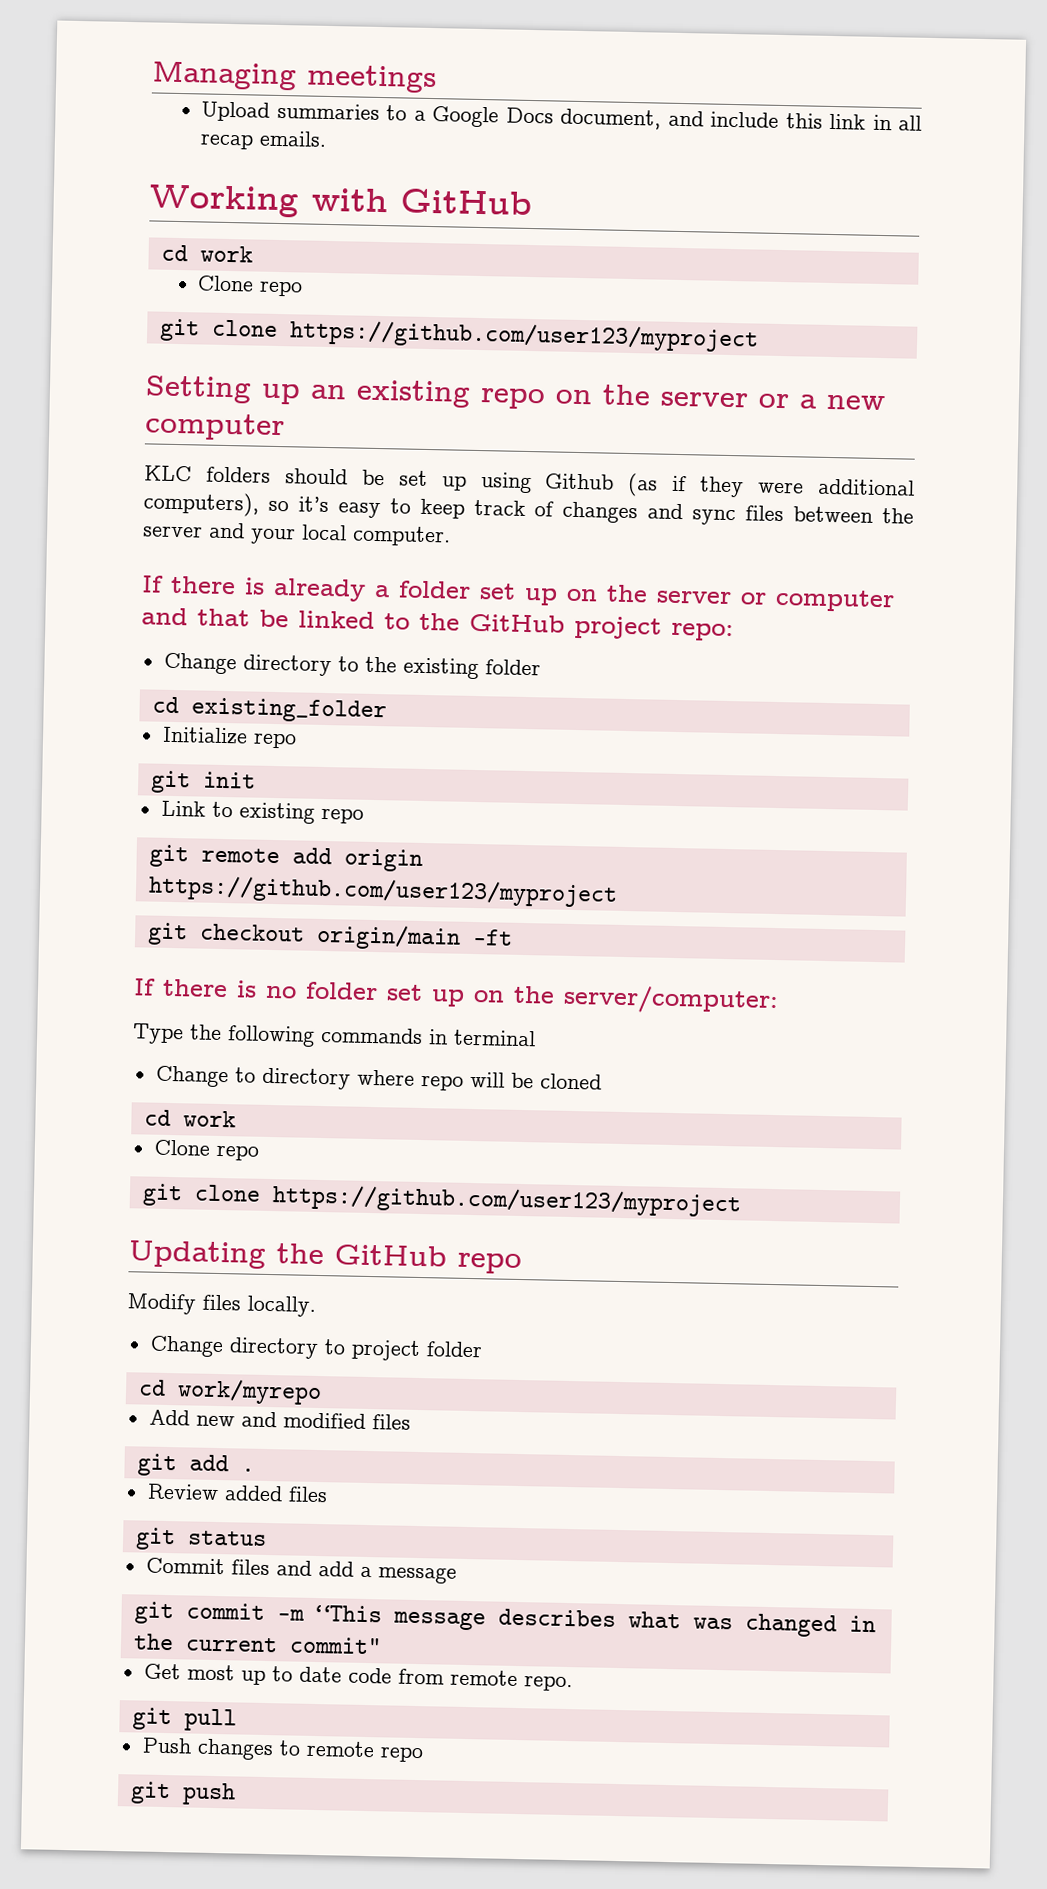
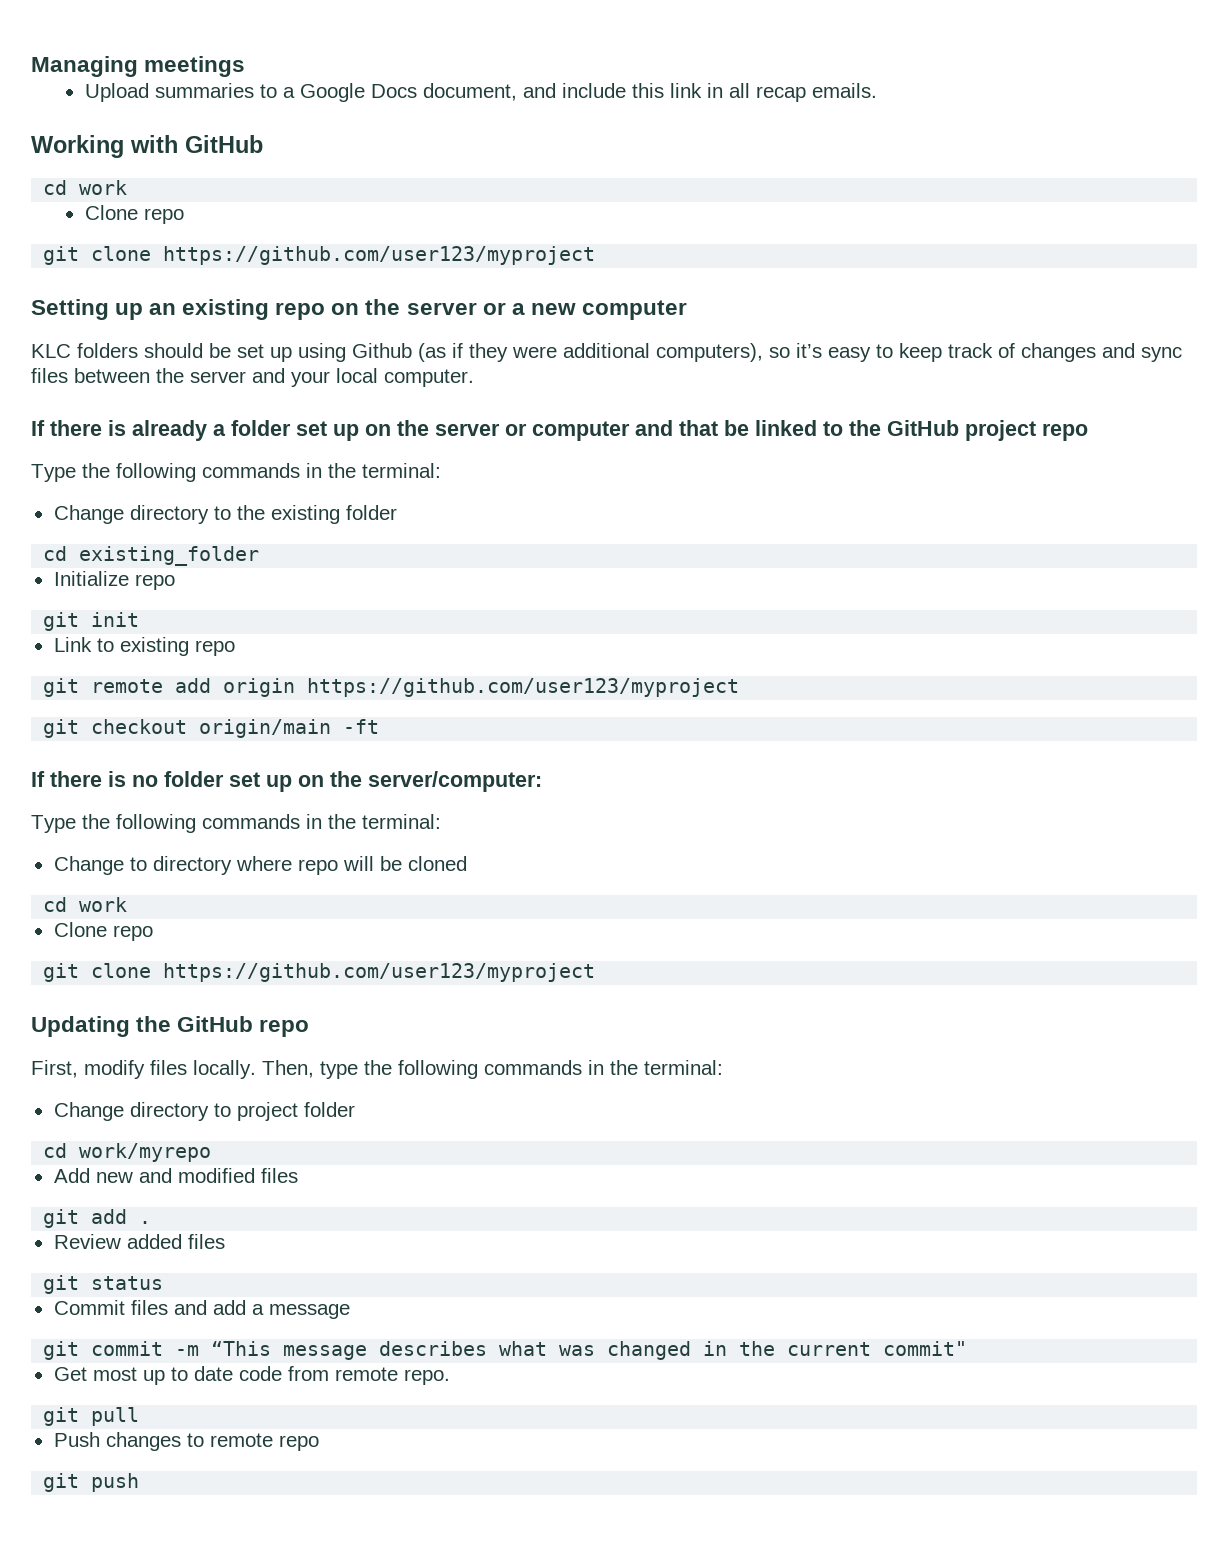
- If there is already a folder set up on the server or computer and that be linked to the GitHub project repo:
+ If there is already a folder set up on the server or computer and that be linked to the GitHub project repo
+ Type the following commands in the terminal:
  If there is no folder set up on the server/computer:
- Type the following commands in terminal
+ Type the following commands in the terminal:
- Modify files locally.
+ First, modify files locally. Then, type the following commands in the terminal:

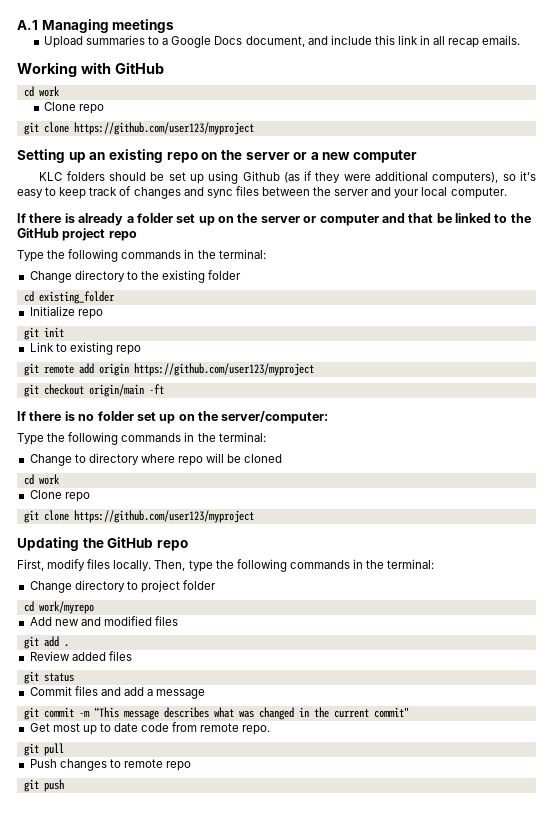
- Managing meetings
+ A.1 Managing meetings

